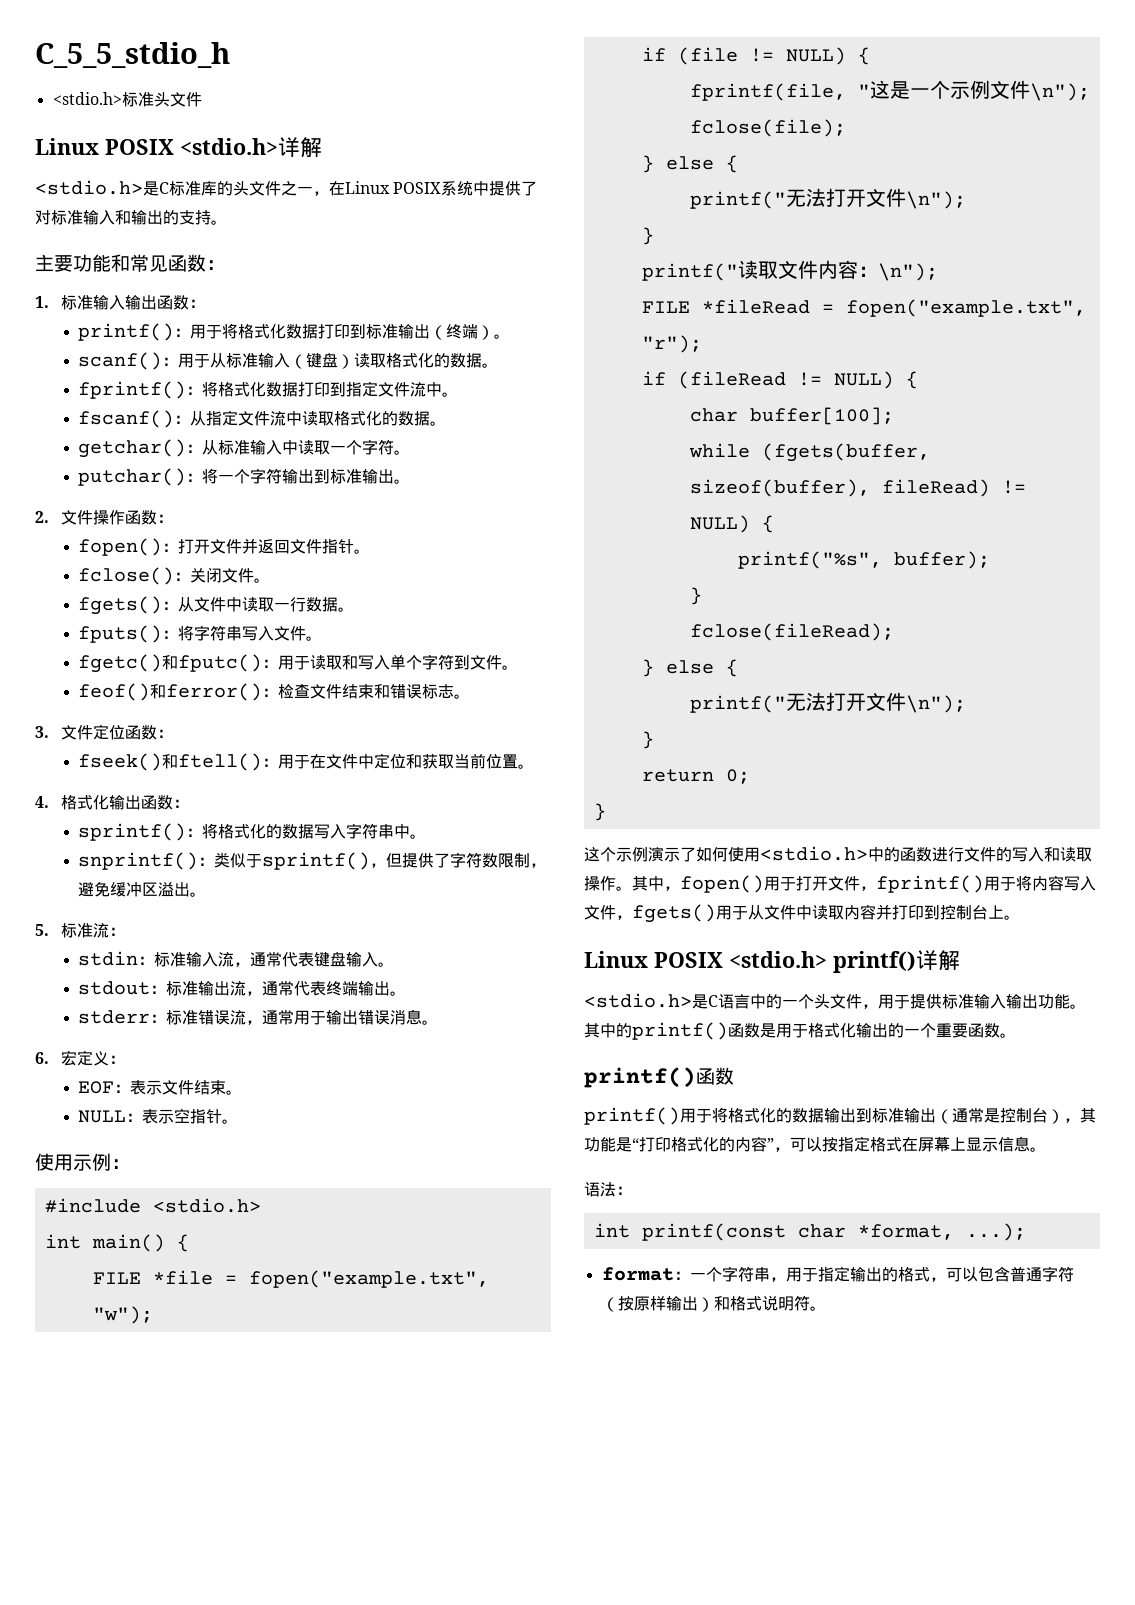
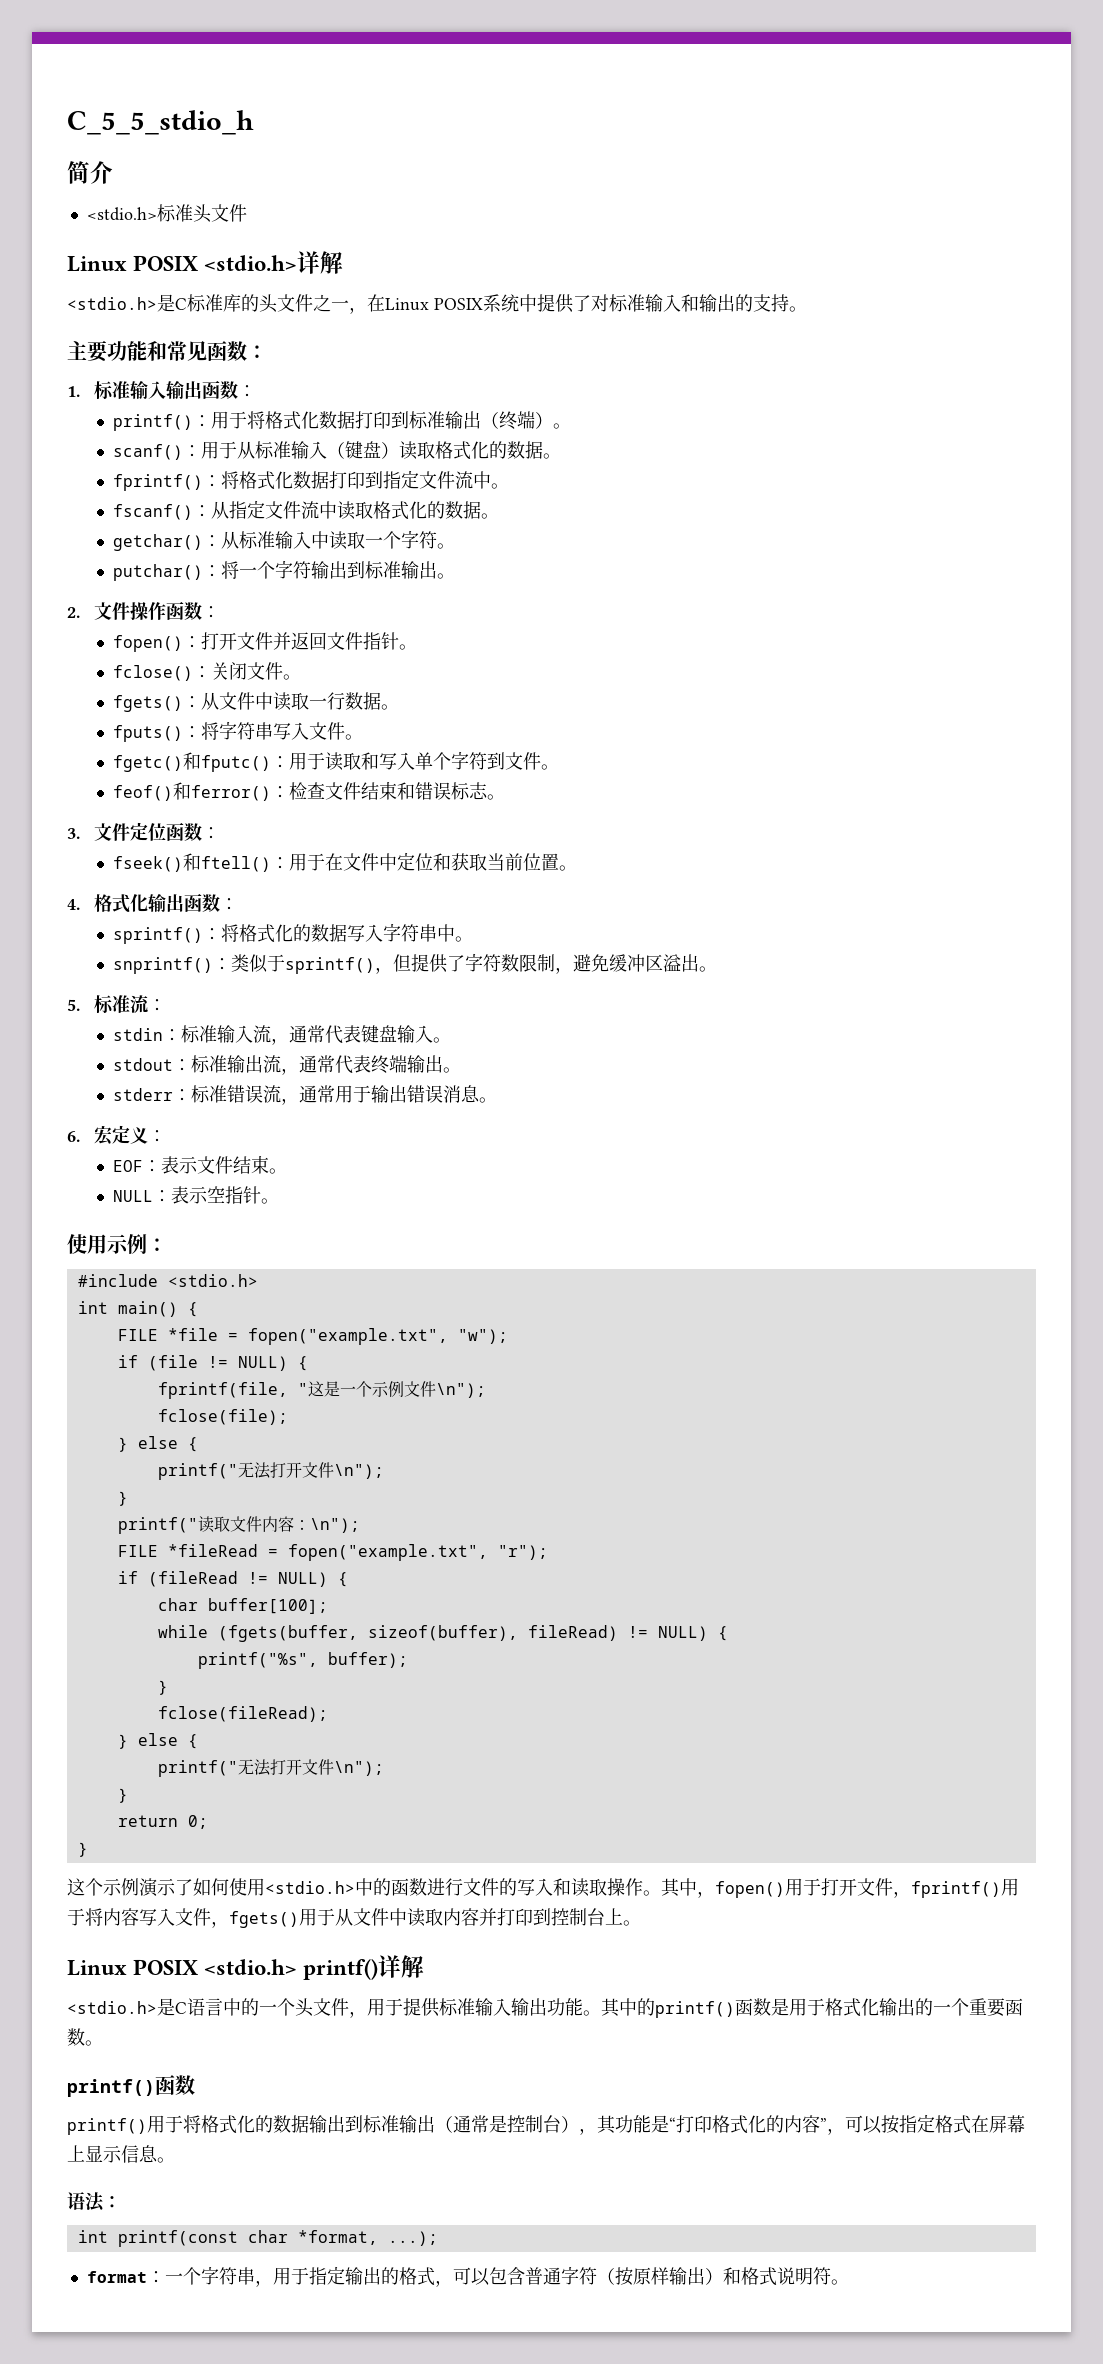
+ 简介

